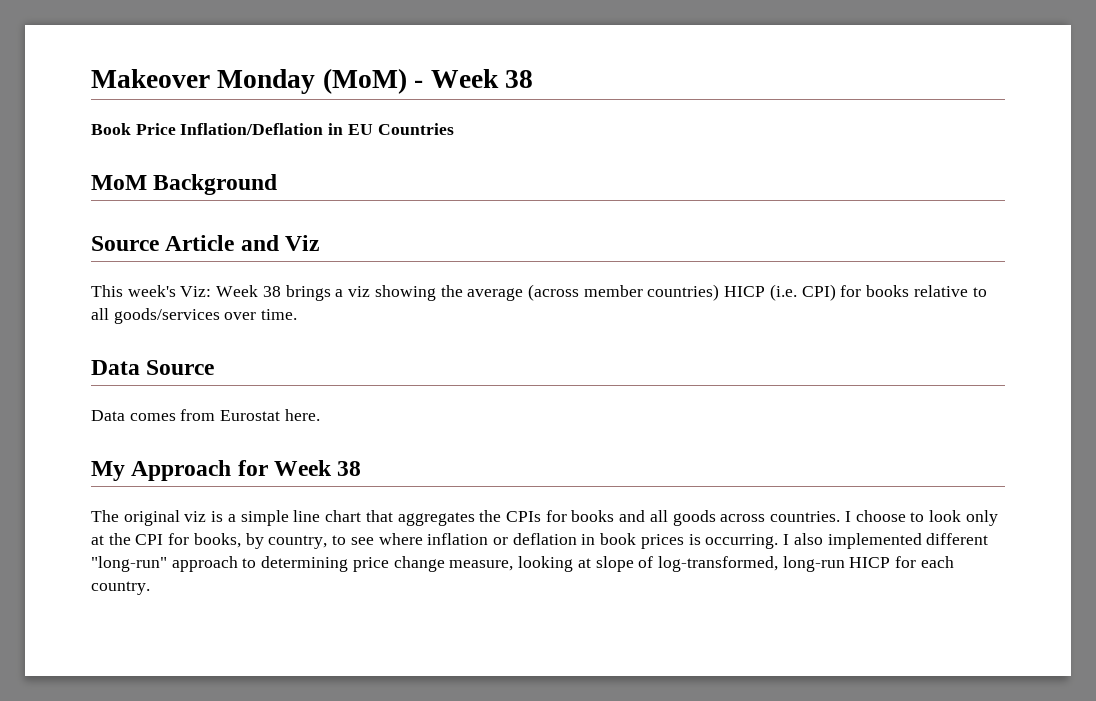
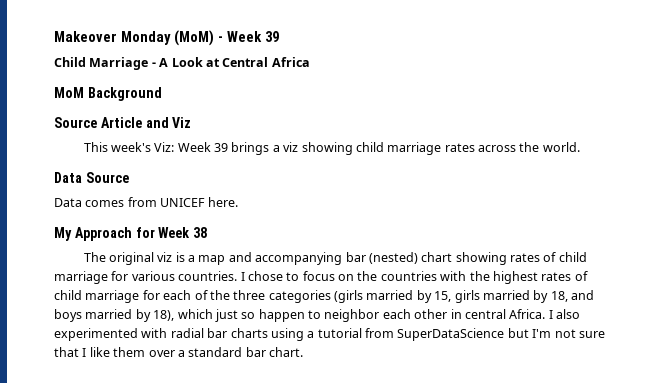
- Makeover Monday (MoM) - Week 38
- Book Price Inflation/Deflation in EU Countries
+ Makeover Monday (MoM) - Week 39
+ Child Marriage - A Look at Central Africa
- This week's Viz: Week 38 brings a viz showing the average (across member countries) HICP (i.e. CPI) for books relative to all goods/services over time.
+ This week's Viz: Week 39 brings a viz showing child marriage rates across the world.
- Data comes from Eurostat here.
+ Data comes from UNICEF here.
- The original viz is a simple line chart that aggregates the CPIs for books and all goods across countries. I choose to look only at the CPI for books, by country, to see where inflation or deflation in book prices is occurring. I also implemented different "long-run" approach to determining price change measure, looking at slope of log-transformed, long-run HICP for each country.
+ The original viz is a map and accompanying bar (nested) chart showing rates of child marriage for various countries. I chose to focus on the countries with the highest rates of child marriage for each of the three categories (girls married by 15, girls married by 18, and boys married by 18), which just so happen to neighbor each other in central Africa. I also experimented with radial bar charts using a tutorial from SuperDataScience but I'm not sure that I like them over a standard bar chart.

